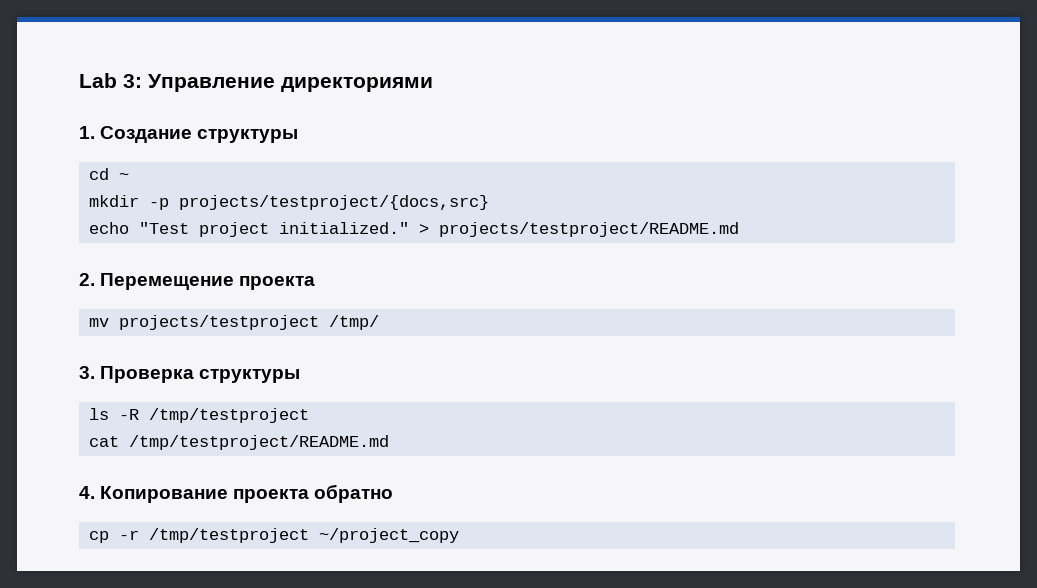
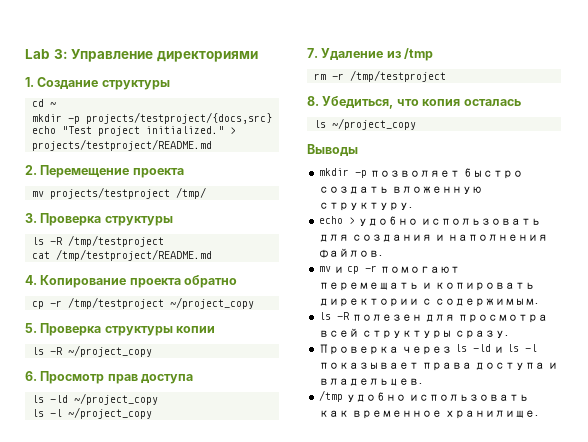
+ 5. Проверка структуры копии
+ ls -R ~/project_copy
+ 6. Просмотр прав доступа
+ ls -ld ~/project_copy
+ ls -l ~/project_copy
+ 7. Удаление из /tmp
+ rm -r /tmp/testproject
+ 8. Убедиться, что копия осталась
+ ls ~/project_copy
+ Выводы
+ mkdir -p позволяет быстро создать вложенную структуру.
+ echo > удобно использовать для создания и наполнения файлов.
+ mv и cp -r помогают перемещать и копировать директории с содержимым.
+ ls -R полезен для просмотра всей структуры сразу.
+ Проверка через ls -ld и ls -l показывает права доступа и владельцев.
+ /tmp удобно использовать как временное хранилище.

